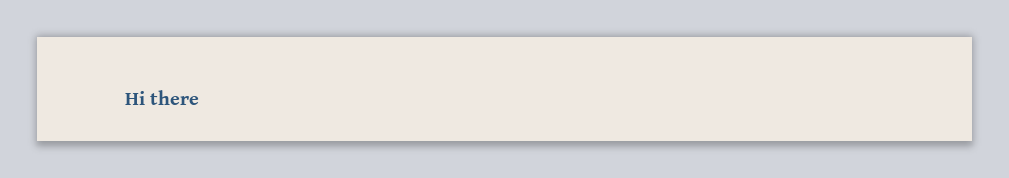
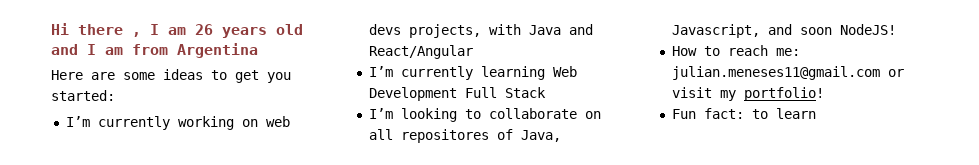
- Hi there
+ Hi there , I am 26 years old and I am from Argentina
+ Here are some ideas to get you started:
+ I’m currently working on web devs projects, with Java and React/Angular
+ I’m currently learning Web Development Full Stack
+ I’m looking to collaborate on all repositores of Java, Javascript, and soon NodeJS!
+ How to reach me: julian.meneses11@gmail.com or visit my portfolio!
+ Fun fact: to learn

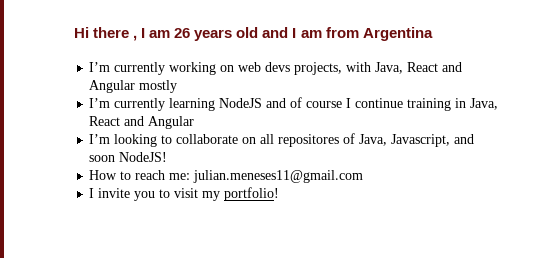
- Here are some ideas to get you started:
- I’m currently working on web devs projects, with Java and React/Angular
- I’m currently learning Web Development Full Stack
+ I’m currently working on web devs projects, with Java, React and Angular mostly
+ I’m currently learning NodeJS and of course I continue training in Java, React and Angular
- How to reach me: julian.meneses11@gmail.com or visit my portfolio!
+ How to reach me: julian.meneses11@gmail.com
+ I invite you to visit my portfolio!
- Fun fact: to learn

